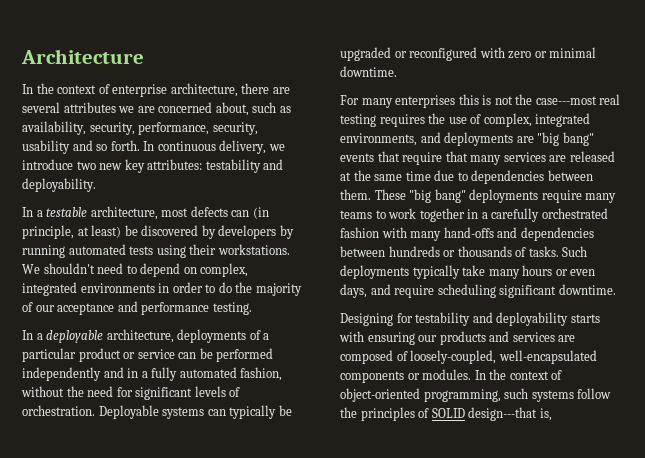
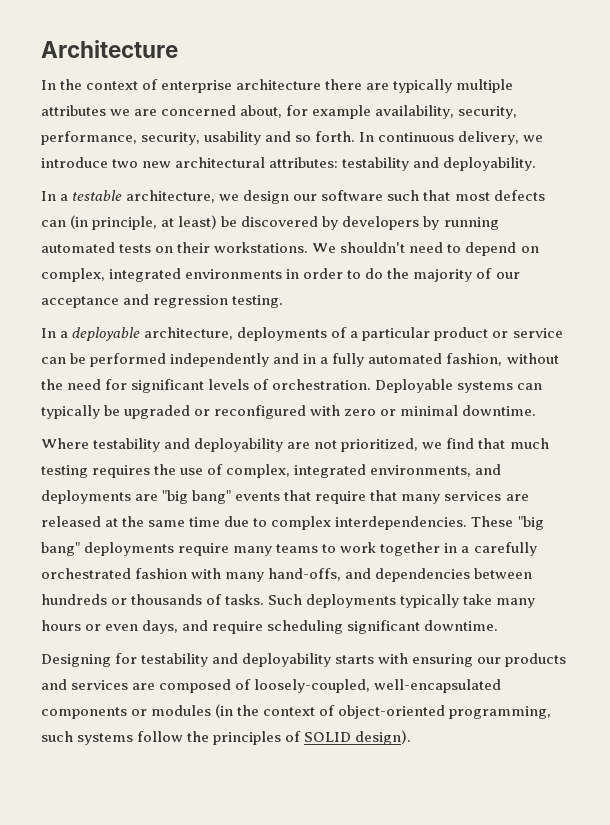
- In the context of enterprise architecture, there are several attributes we are concerned about, such as availability, security, performance, security, usability and so forth.
+ In the context of enterprise architecture there are typically multiple attributes we are concerned about, for example availability, security, performance, security, usability and so forth.
- In continuous delivery, we introduce two new key attributes: testability and deployability.
+ In continuous delivery, we introduce two new architectural attributes: testability and deployability.
- In a testable architecture, most defects can (in principle, at least) be discovered by developers by running automated tests using their workstations.
+ In a testable architecture, we design our software such that most defects can (in principle, at least) be discovered by developers by running automated tests on their workstations.
- We shouldn't need to depend on complex, integrated environments in order to do the majority of our acceptance and performance testing.
+ We shouldn't need to depend on complex, integrated environments in order to do the majority of our acceptance and regression testing.
- For many enterprises this is not the case---most real testing requires the use of complex, integrated environments, and deployments are "big bang" events that require that many services are released at the same time due to dependencies between them.
+ Where testability and deployability are not prioritized, we find that much testing requires the use of complex, integrated environments, and deployments are "big bang" events that require that many services are released at the same time due to complex interdependencies.
- These "big bang" deployments require many teams to work together in a carefully orchestrated fashion with many hand-offs and dependencies between hundreds or thousands of tasks.
+ These "big bang" deployments require many teams to work together in a carefully orchestrated fashion with many hand-offs, and dependencies between hundreds or thousands of tasks.
- Designing for testability and deployability starts with ensuring our products and services are composed of loosely-coupled, well-encapsulated components or modules. In the context of object-oriented programming, such systems follow the principles of SOLID design---that is,
+ Designing for testability and deployability starts with ensuring our products and services are composed of loosely-coupled, well-encapsulated components or modules (in the context of object-oriented programming, such systems follow the principles of SOLID design).

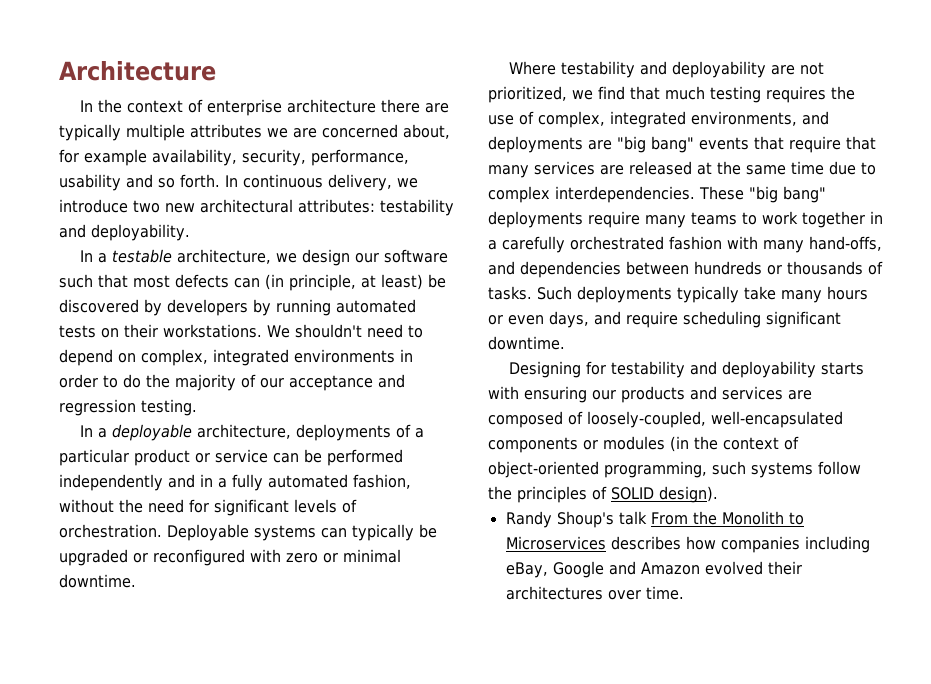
- In the context of enterprise architecture there are typically multiple attributes we are concerned about, for example availability, security, performance, security, usability and so forth.
+ In the context of enterprise architecture there are typically multiple attributes we are concerned about, for example availability, security, performance, usability and so forth.
+ Randy Shoup's talk From the Monolith to Microservices describes how companies including eBay, Google and Amazon evolved their architectures over time.

